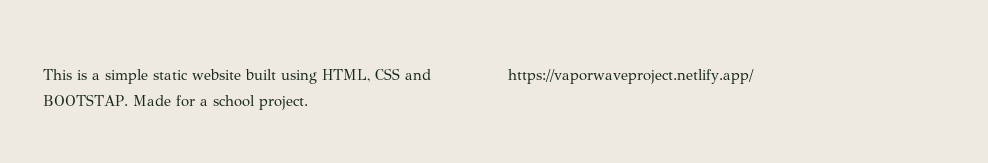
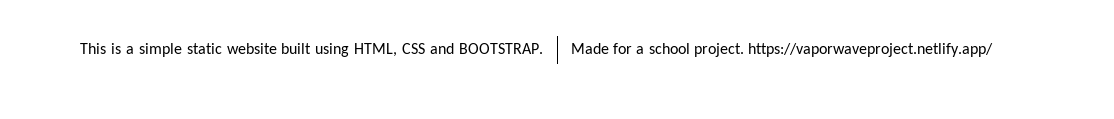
- This is a simple static website built using HTML, CSS and BOOTSTAP.
+ This is a simple static website built using HTML, CSS and BOOTSTRAP.

